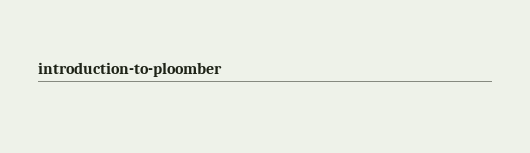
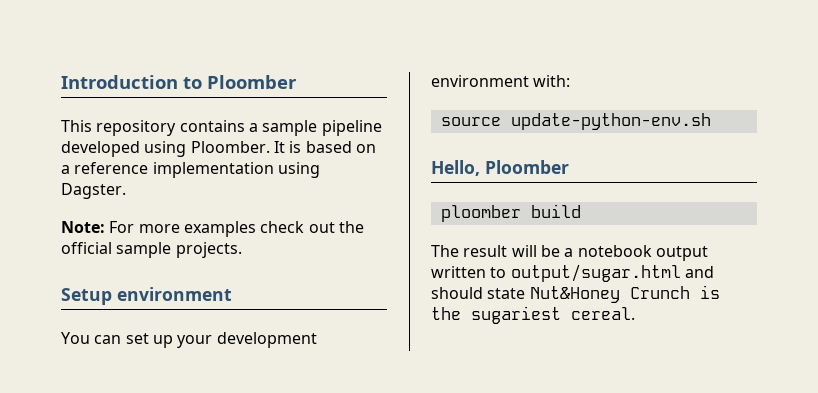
- introduction-to-ploomber
+ Introduction to Ploomber
+ This repository contains a sample pipeline developed using Ploomber. It is based on a reference implementation using Dagster.
+ Note: For more examples check out the official sample projects.
+ Setup environment
+ You can set up your development environment with:
+ source update-python-env.sh
+ Hello, Ploomber
+ ploomber build
+ The result will be a notebook output written to output/sugar.html and should state Nut&Honey Crunch is the sugariest cereal.

